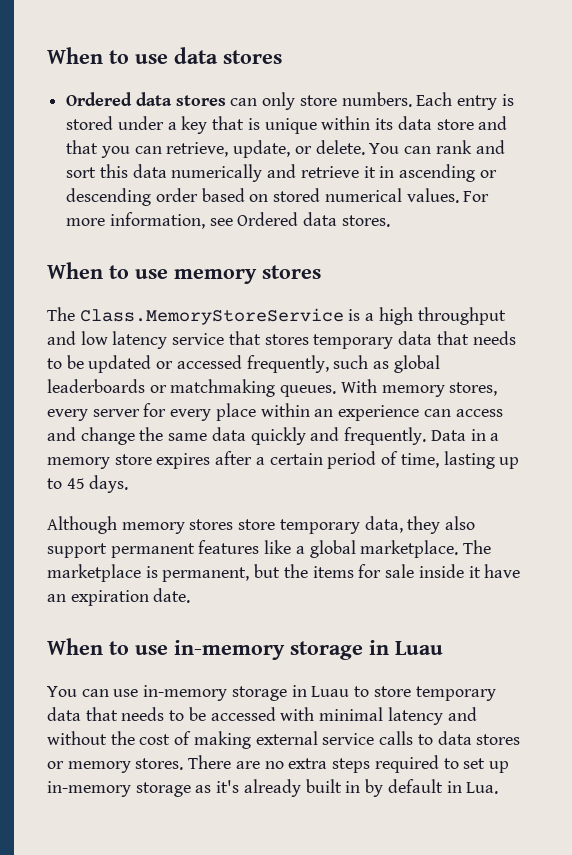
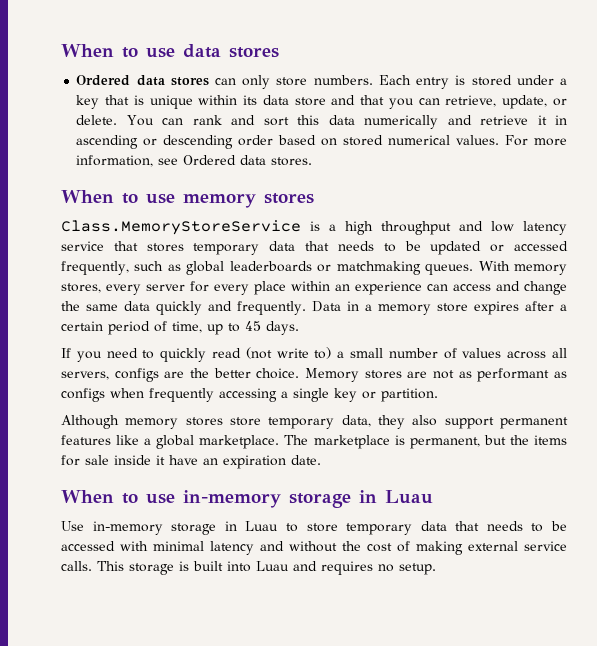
- The Class.MemoryStoreService is a high throughput and low latency service that stores temporary data that needs to be updated or accessed frequently, such as global leaderboards or matchmaking queues.
+ Class.MemoryStoreService is a high throughput and low latency service that stores temporary data that needs to be updated or accessed frequently, such as global leaderboards or matchmaking queues.
- Data in a memory store expires after a certain period of time, lasting up to 45 days.
+ Data in a memory store expires after a certain period of time, up to 45 days.
+ If you need to quickly read (not write to) a small number of values across all servers, configs are the better choice. Memory stores are not as performant as configs when frequently accessing a single key or partition.
- You can use in-memory storage in Luau to store temporary data that needs to be accessed with minimal latency and without the cost of making external service calls to data stores or memory stores. There are no extra steps required to set up in-memory storage as it's already built in by default in Lua.
+ Use in-memory storage in Luau to store temporary data that needs to be accessed with minimal latency and without the cost of making external service calls. This storage is built into Luau and requires no setup.

